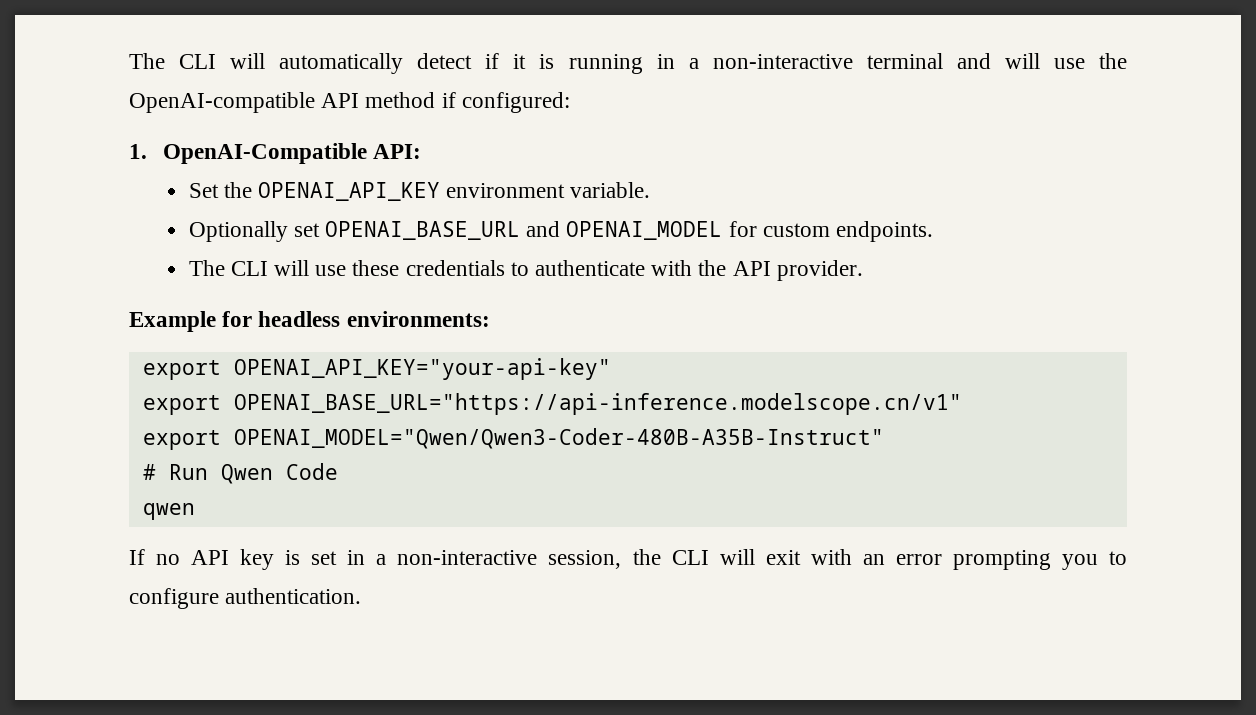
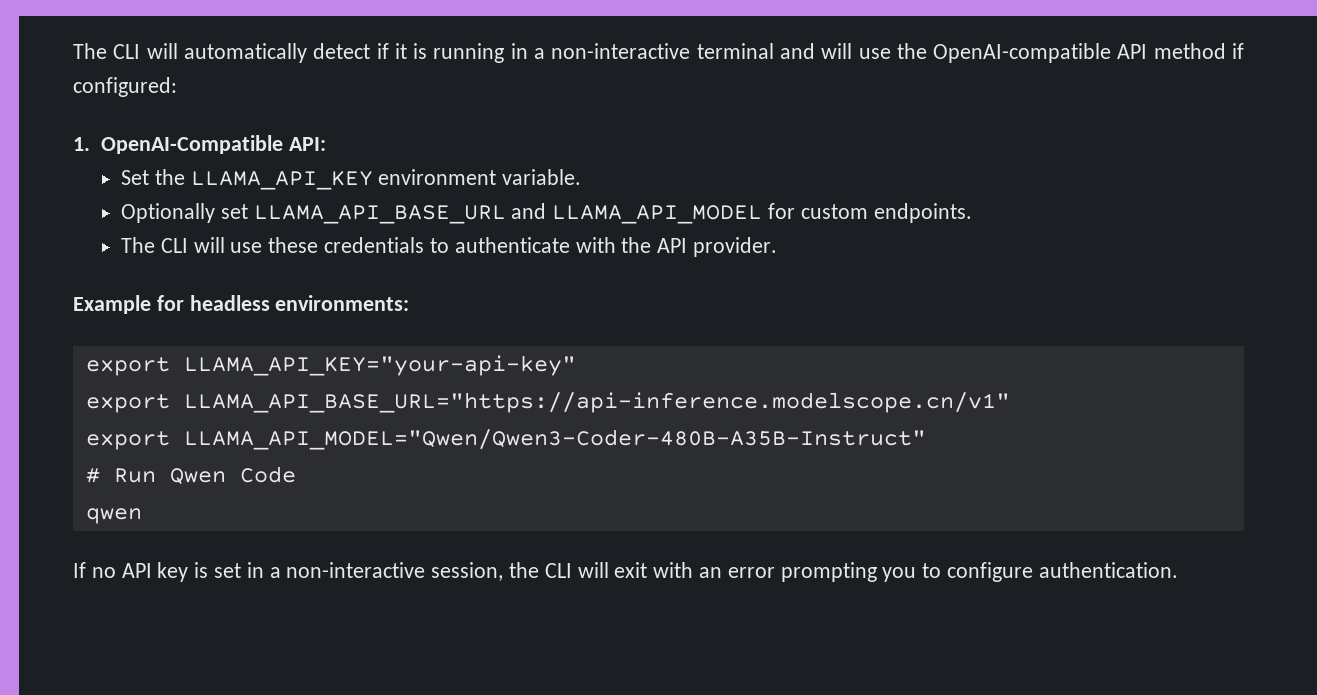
- Set the OPENAI_API_KEY environment variable.
+ Set the LLAMA_API_KEY environment variable.
- Optionally set OPENAI_BASE_URL and OPENAI_MODEL for custom endpoints.
+ Optionally set LLAMA_API_BASE_URL and LLAMA_API_MODEL for custom endpoints.
- export OPENAI_API_KEY="your-api-key"
- export OPENAI_BASE_URL="https://api-inference.modelscope.cn/v1"
- export OPENAI_MODEL="Qwen/Qwen3-Coder-480B-A35B-Instruct"
+ export LLAMA_API_KEY="your-api-key"
+ export LLAMA_API_BASE_URL="https://api-inference.modelscope.cn/v1"
+ export LLAMA_API_MODEL="Qwen/Qwen3-Coder-480B-A35B-Instruct"

